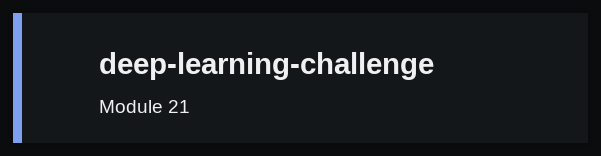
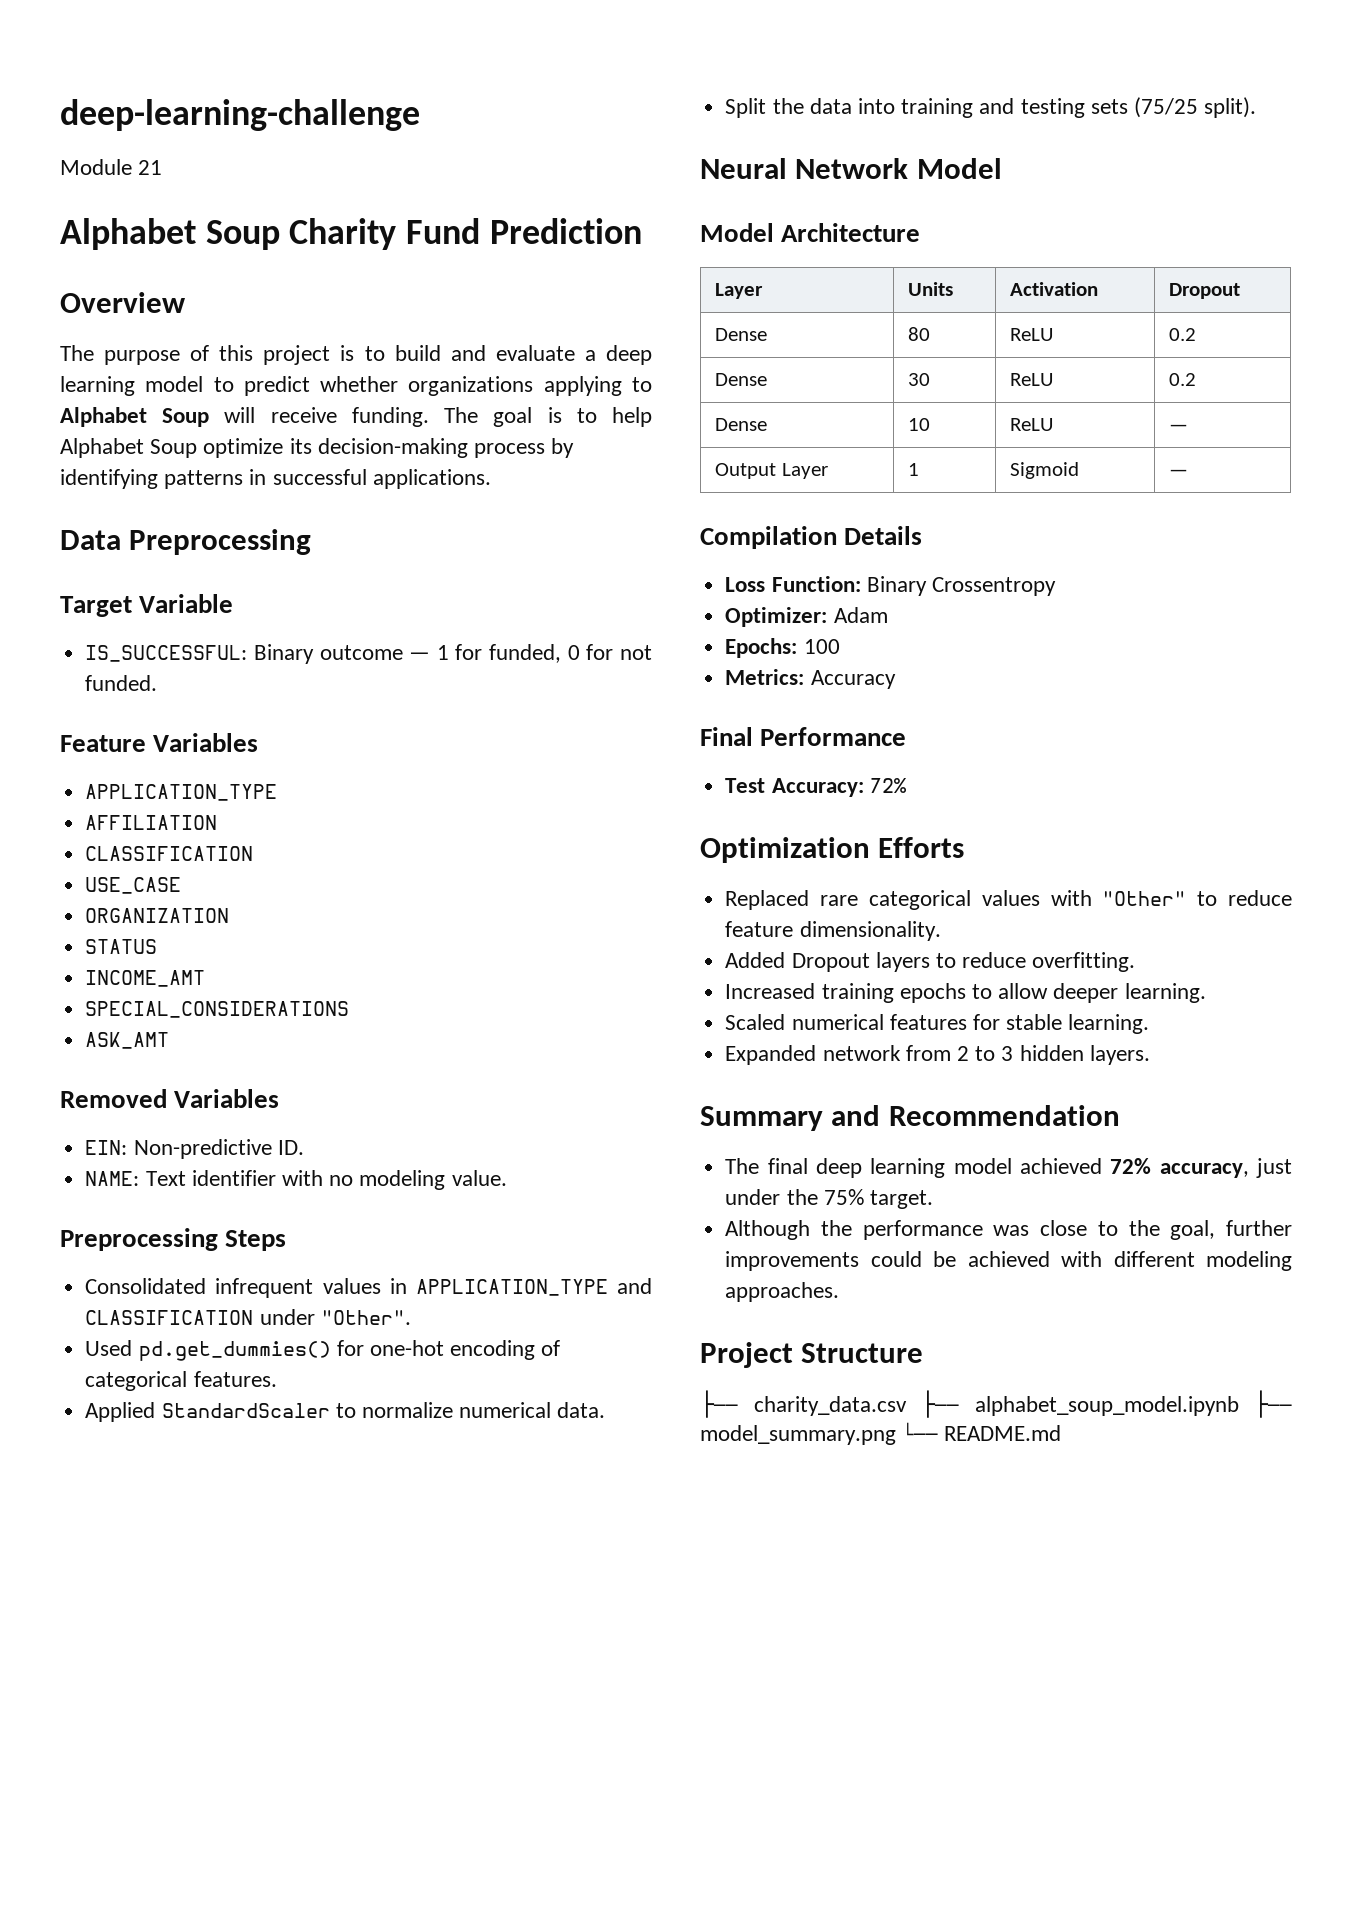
+ Alphabet Soup Charity Fund Prediction
+ Overview
+ The purpose of this project is to build and evaluate a deep learning model to predict whether organizations applying to Alphabet Soup will receive funding. The goal is to help Alphabet Soup optimize its decision-making process by identifying patterns in successful applications.
+ Data Preprocessing
+ Target Variable
+ IS_SUCCESSFUL: Binary outcome — 1 for funded, 0 for not funded.
+ Feature Variables
+ APPLICATION_TYPE
+ AFFILIATION
+ CLASSIFICATION
+ USE_CASE
+ ORGANIZATION
+ STATUS
+ INCOME_AMT
+ SPECIAL_CONSIDERATIONS
+ ASK_AMT
+ Removed Variables
+ EIN: Non-predictive ID.
+ NAME: Text identifier with no modeling value.
+ Preprocessing Steps
+ Consolidated infrequent values in APPLICATION_TYPE and CLASSIFICATION under "Other".
+ Used pd.get_dummies() for one-hot encoding of categorical features.
+ Applied StandardScaler to normalize numerical data.
+ Split the data into training and testing sets (75/25 split).
+ Neural Network Model
+ Model Architecture
+ Layer | Units | Activation | Dropout
+ Dense | 80 | ReLU | 0.2
+ Dense | 30 | ReLU | 0.2
+ Dense | 10 | ReLU | —
+ Output Layer | 1 | Sigmoid | —
+ Compilation Details
+ Loss Function: Binary Crossentropy
+ Optimizer: Adam
+ Epochs: 100
+ Metrics: Accuracy
+ Final Performance
+ Test Accuracy: 72%
+ Optimization Efforts
+ Replaced rare categorical values with "Other" to reduce feature dimensionality.
+ Added Dropout layers to reduce overfitting.
+ Increased training epochs to allow deeper learning.
+ Scaled numerical features for stable learning.
+ Expanded network from 2 to 3 hidden layers.
+ Summary and Recommendation
+ The final deep learning model achieved 72% accuracy, just under the 75% target.
+ Although the performance was close to the goal, further improvements could be achieved with different modeling approaches.
+ Project Structure
+ ├── charity_data.csv ├── alphabet_soup_model.ipynb ├── model_summary.png └── README.md

